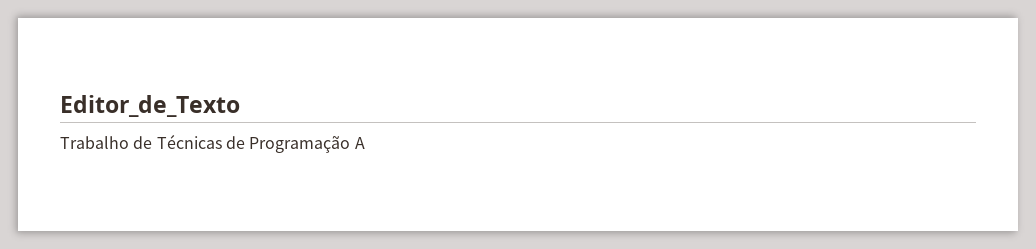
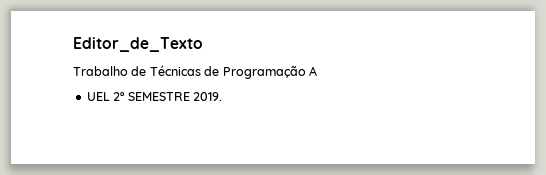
+ UEL 2º SEMESTRE 2019.

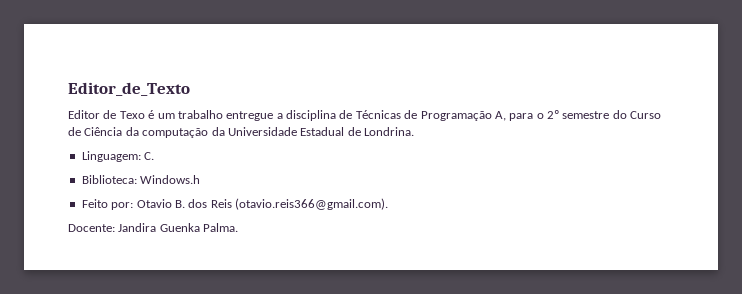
- Trabalho de Técnicas de Programação A
- UEL 2º SEMESTRE 2019.
+ Editor de Texo é um trabalho entregue a disciplina de Técnicas de Programação A, para o 2º semestre do Curso de Ciência da computação da Universidade Estadual de Londrina.
+ Linguagem: C.
+ Biblioteca: Windows.h
+ Feito por: Otavio B. dos Reis (otavio.reis366@gmail.com).
+ Docente: Jandira Guenka Palma.

